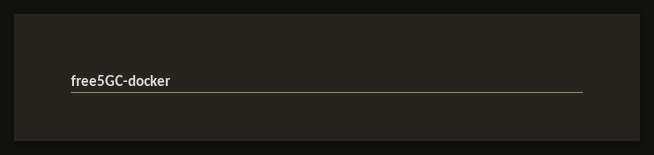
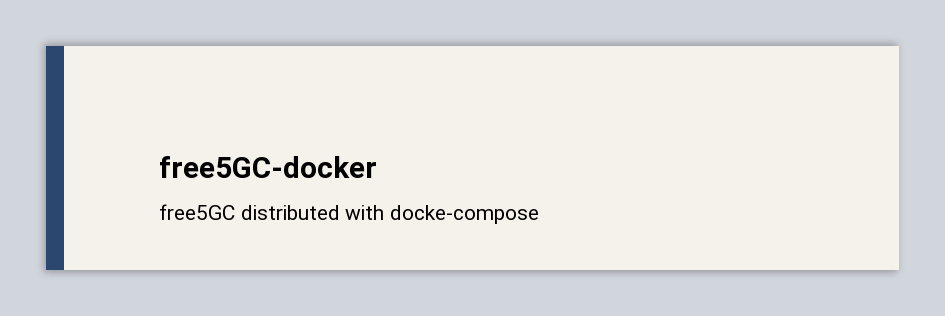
+ free5GC distributed with docke-compose

